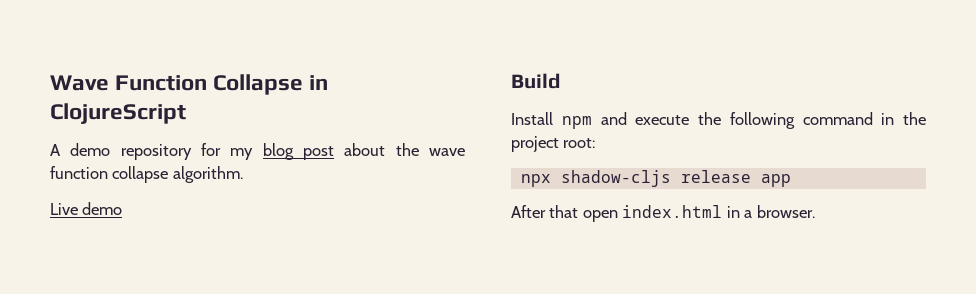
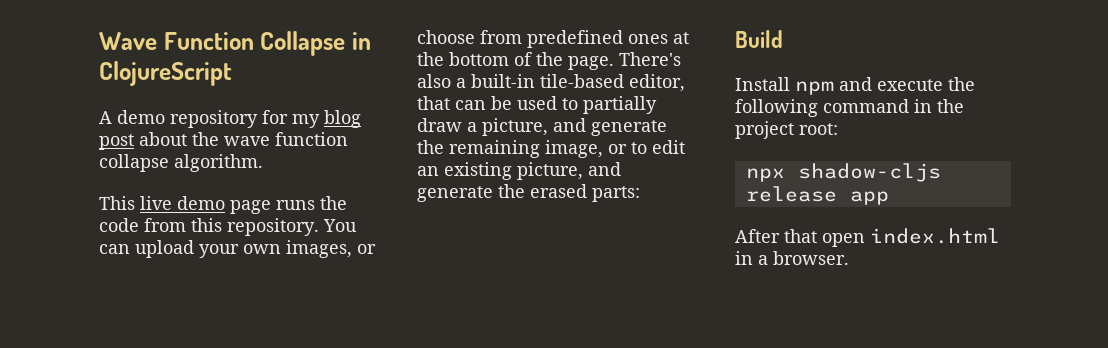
- Live demo
+ This live demo page runs the code from this repository. You can upload your own images, or choose from predefined ones at the bottom of the page. There's also a built-in tile-based editor, that can be used to partially draw a picture, and generate the remaining image, or to edit an existing picture, and generate the erased parts:

